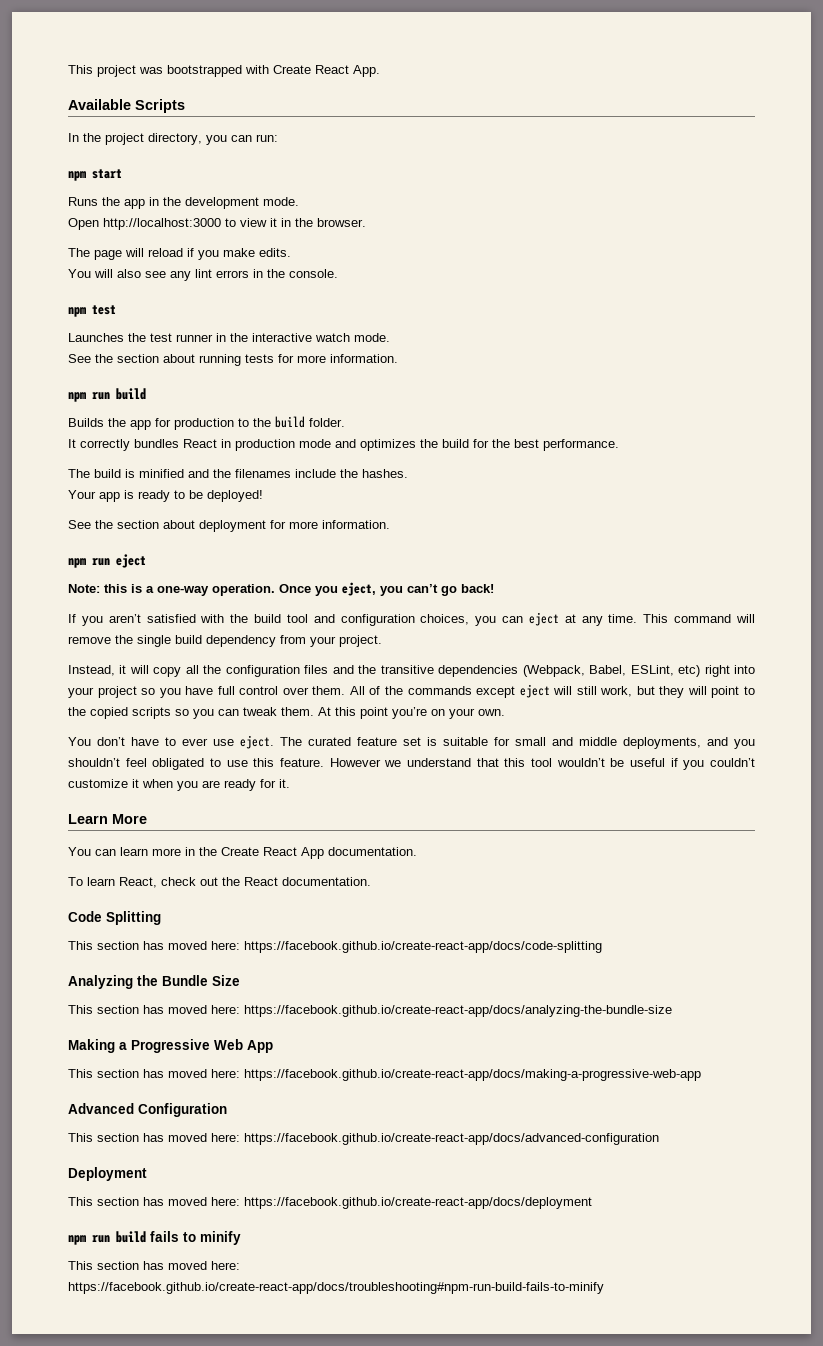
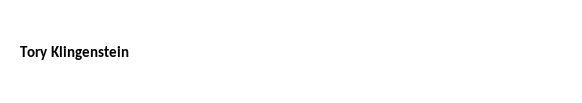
- This project was bootstrapped with Create React App.
- Available Scripts
- In the project directory, you can run:
- npm start
- Runs the app in the development mode.
- Open http://localhost:3000 to view it in the browser.
- The page will reload if you make edits.
- You will also see any lint errors in the console.
- npm test
- Launches the test runner in the interactive watch mode.
- See the section about running tests for more information.
- npm run build
- Builds the app for production to the build folder.
- It correctly bundles React in production mode and optimizes the build for the best performance.
- The build is minified and the filenames include the hashes.
- Your app is ready to be deployed!
- See the section about deployment for more information.
- npm run eject
- Note: this is a one-way operation. Once you eject, you can’t go back!
- If you aren’t satisfied with the build tool and configuration choices, you can eject at any time. This command will remove the single build dependency from your project.
- Instead, it will copy all the configuration files and the transitive dependencies (Webpack, Babel, ESLint, etc) right into your project so you have full control over them. All of the commands except eject will still work, but they will point to the copied scripts so you can tweak them. At this point you’re on your own.
- You don’t have to ever use eject. The curated feature set is suitable for small and middle deployments, and you shouldn’t feel obligated to use this feature. However we understand that this tool wouldn’t be useful if you couldn’t customize it when you are ready for it.
- Learn More
- You can learn more in the Create React App documentation.
- To learn React, check out the React documentation.
- Code Splitting
- This section has moved here: https://facebook.github.io/create-react-app/docs/code-splitting
- Analyzing the Bundle Size
- This section has moved here: https://facebook.github.io/create-react-app/docs/analyzing-the-bundle-size
- Making a Progressive Web App
- This section has moved here: https://facebook.github.io/create-react-app/docs/making-a-progressive-web-app
- Advanced Configuration
- This section has moved here: https://facebook.github.io/create-react-app/docs/advanced-configuration
- Deployment
- This section has moved here: https://facebook.github.io/create-react-app/docs/deployment
- npm run build fails to minify
- This section has moved here: https://facebook.github.io/create-react-app/docs/troubleshooting#npm-run-build-fails-to-minify
+ Tory Klingenstein

